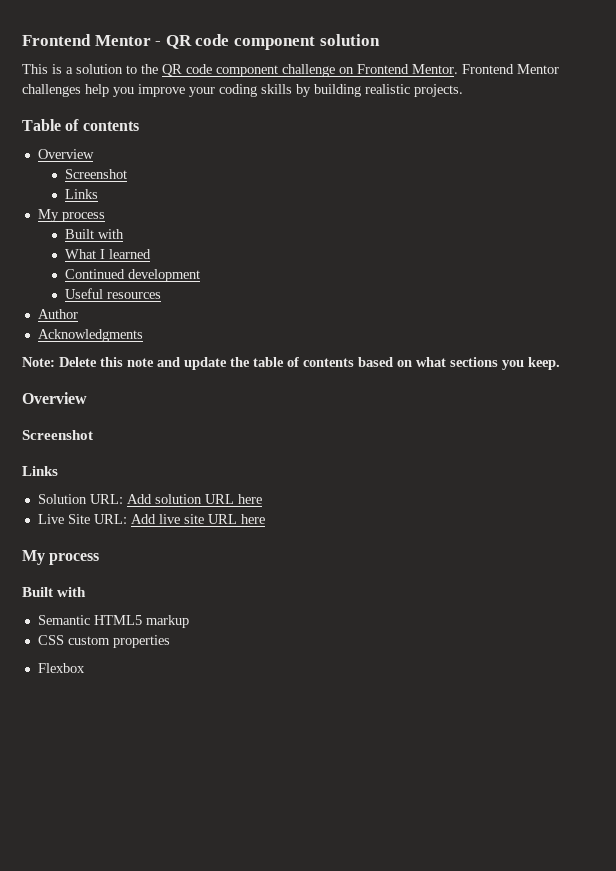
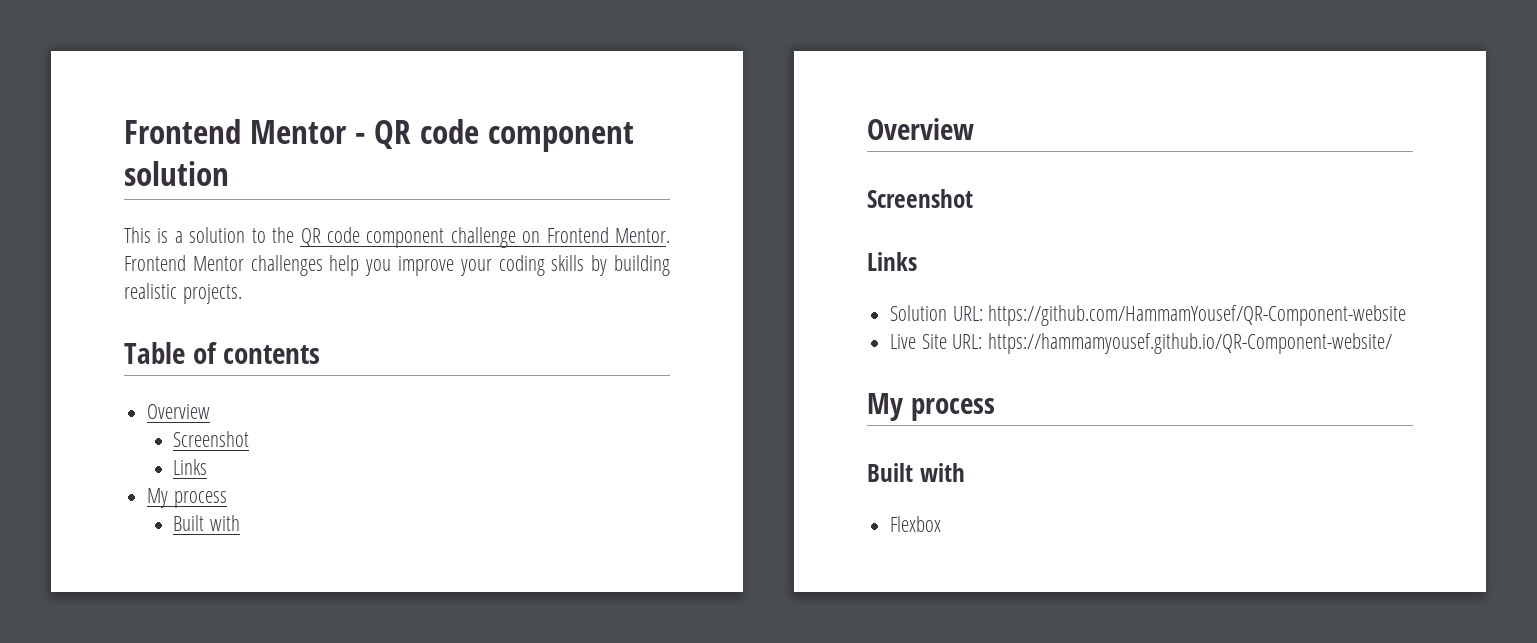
- What I learned
- Continued development
- Useful resources
- Author
- Acknowledgments
- Note: Delete this note and update the table of contents based on what sections you keep.
- Solution URL: Add solution URL here
+ Solution URL: https://github.com/HammamYousef/QR-Component-website
- Live Site URL: Add live site URL here
+ Live Site URL: https://hammamyousef.github.io/QR-Component-website/
  My process
  Built with
- Semantic HTML5 markup
- CSS custom properties

